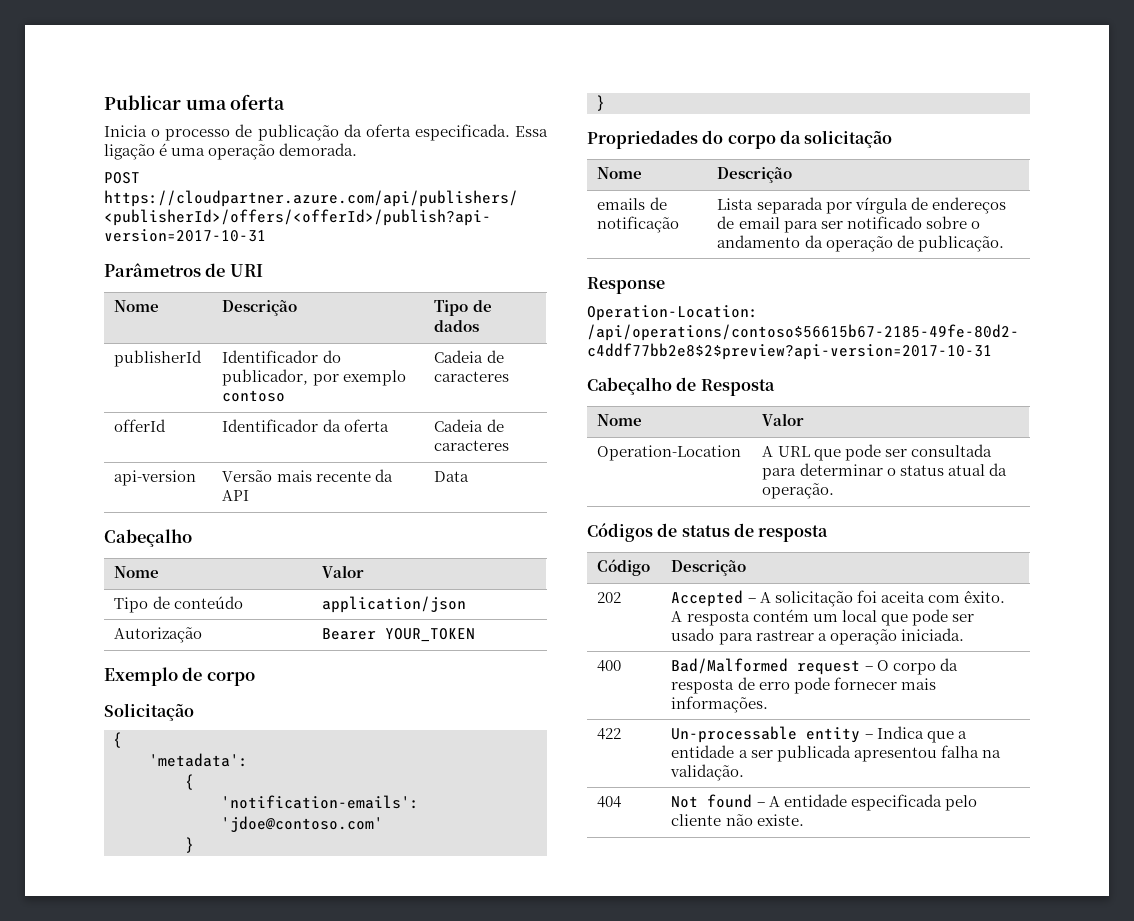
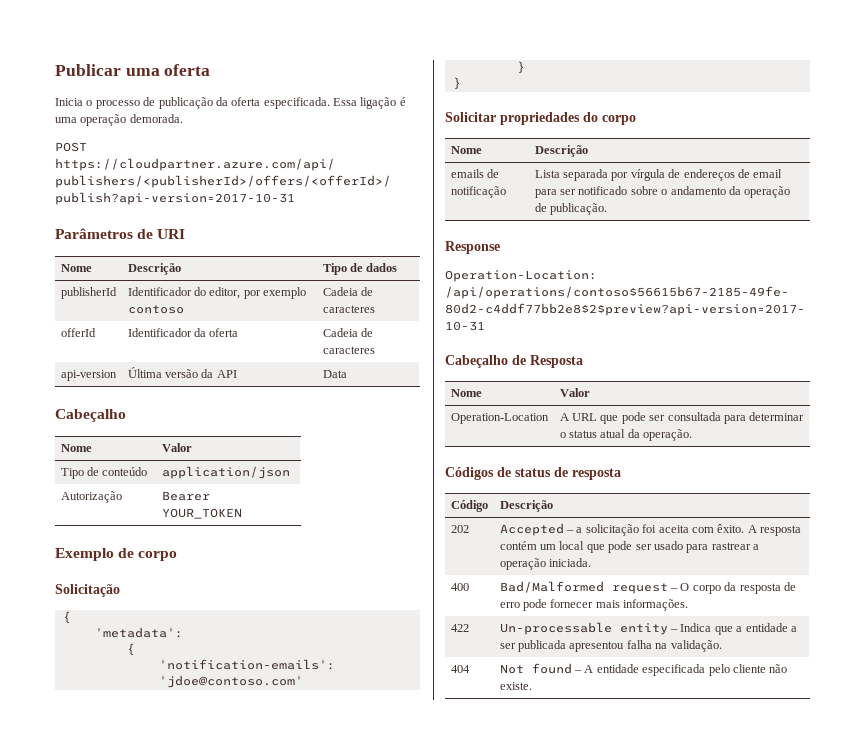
- publisherId | Identificador do publicador, por exemplo contoso | Cadeia de caracteres
+ publisherId | Identificador do editor, por exemplo contoso | Cadeia de caracteres
- api-version | Versão mais recente da API | Data
+ api-version | Última versão da API | Data
- Propriedades do corpo da solicitação
+ Solicitar propriedades do corpo
- 202 | Accepted – A solicitação foi aceita com êxito. A resposta contém um local que pode ser usado para rastrear a operação iniciada.
+ 202 | Accepted – a solicitação foi aceita com êxito. A resposta contém um local que pode ser usado para rastrear a operação iniciada.

